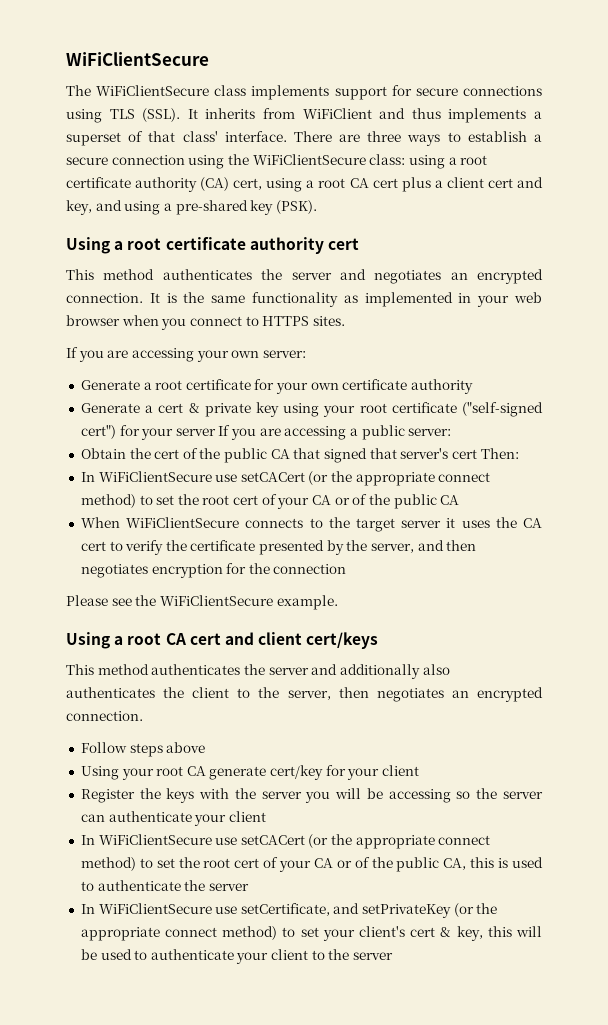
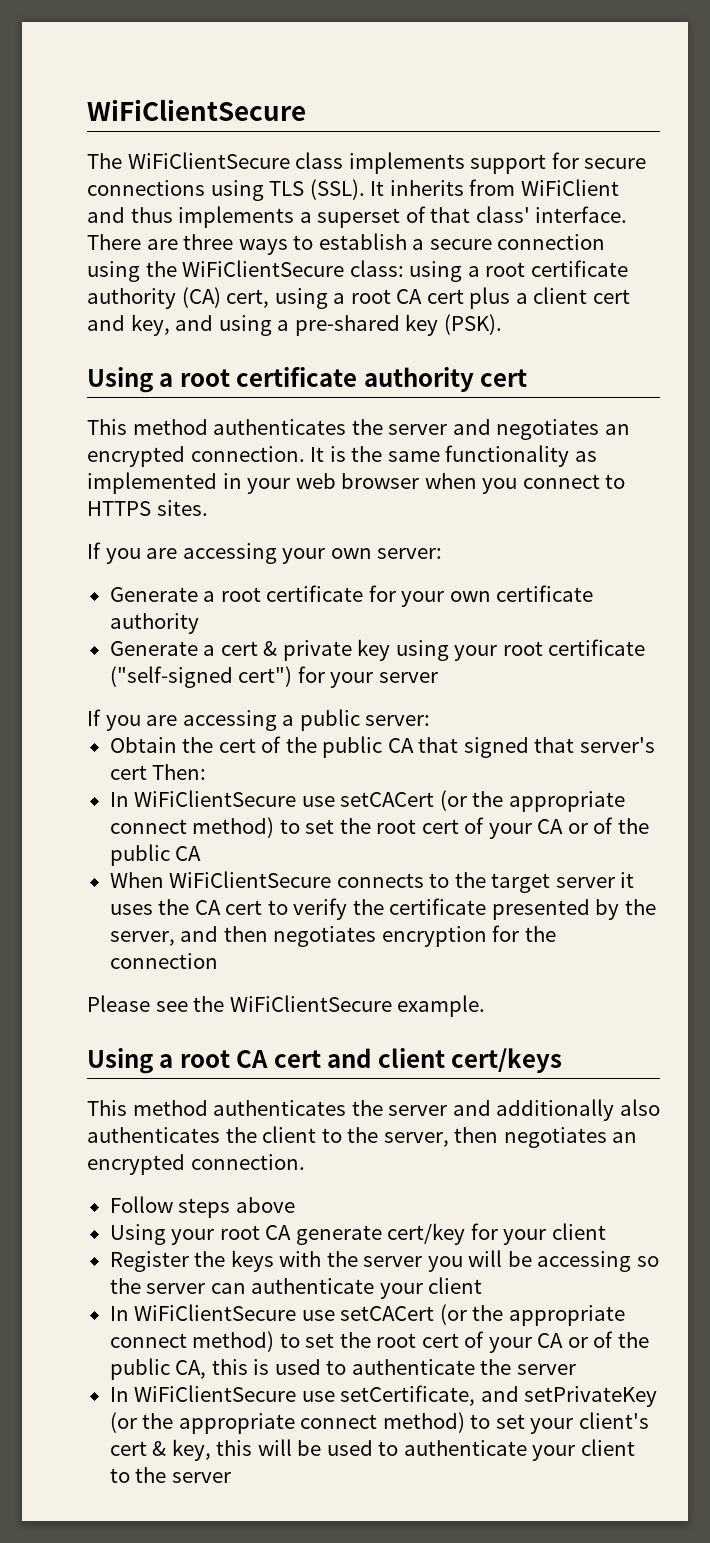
- Generate a cert & private key using your root certificate ("self-signed cert") for your server If you are accessing a public server:
+ Generate a cert & private key using your root certificate ("self-signed cert") for your server
+ If you are accessing a public server:

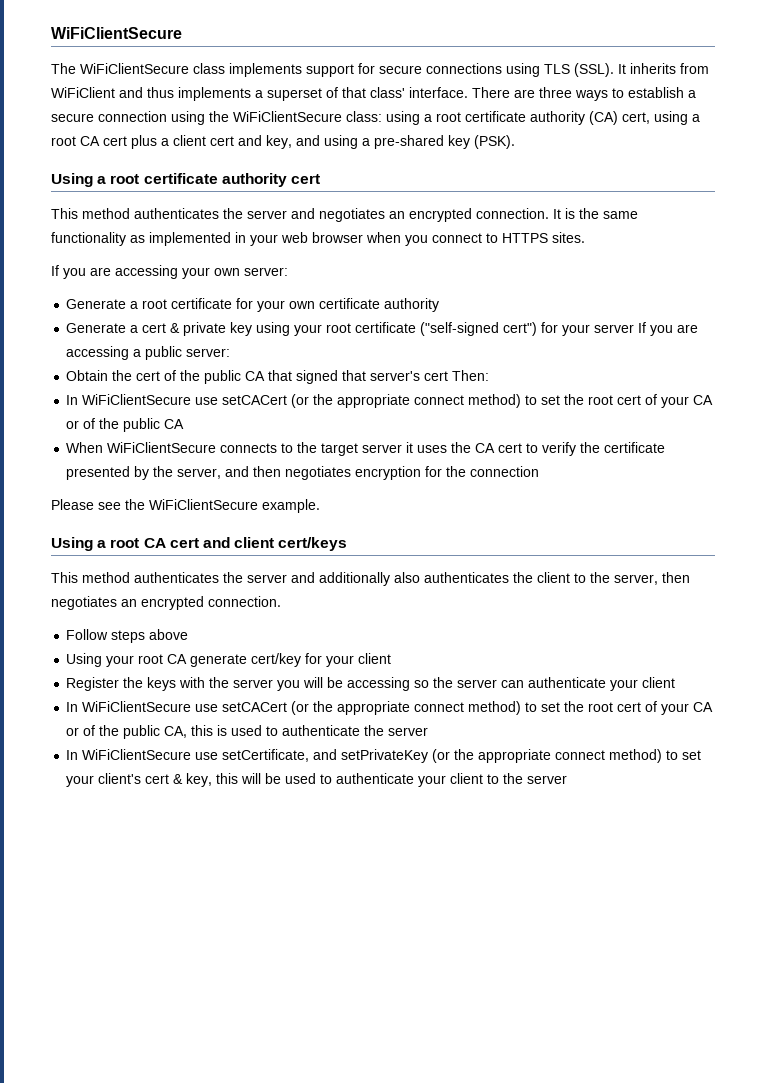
- Generate a cert & private key using your root certificate ("self-signed cert") for your server
- If you are accessing a public server:
+ Generate a cert & private key using your root certificate ("self-signed cert") for your server If you are accessing a public server:

